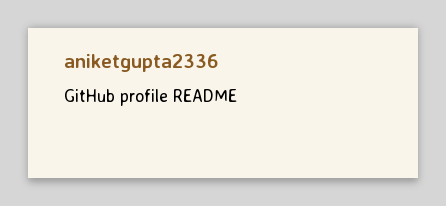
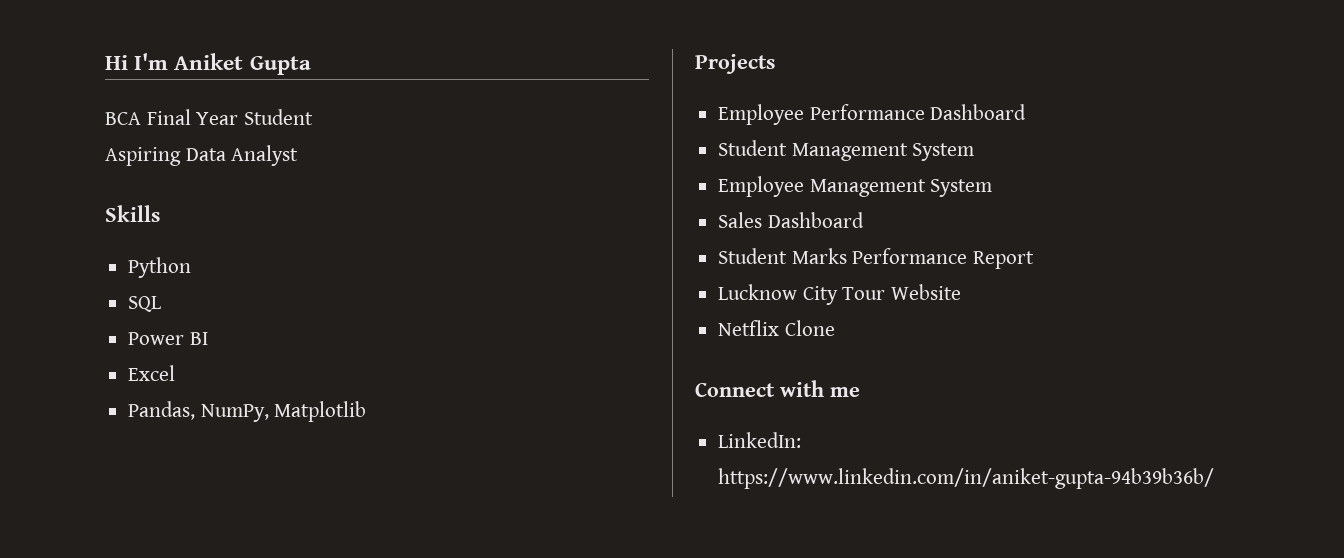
- aniketgupta2336
- GitHub profile README
+ Hi I'm Aniket Gupta
+ BCA Final Year Student
+ Aspiring Data Analyst
+ Skills
+ Python
+ SQL
+ Power BI
+ Excel
+ Pandas, NumPy, Matplotlib
+ Projects
+ Employee Performance Dashboard
+ Student Management System
+ Employee Management System
+ Sales Dashboard
+ Student Marks Performance Report
+ Lucknow City Tour Website
+ Netflix Clone
+ Connect with me
+ LinkedIn: https://www.linkedin.com/in/aniket-gupta-94b39b36b/

